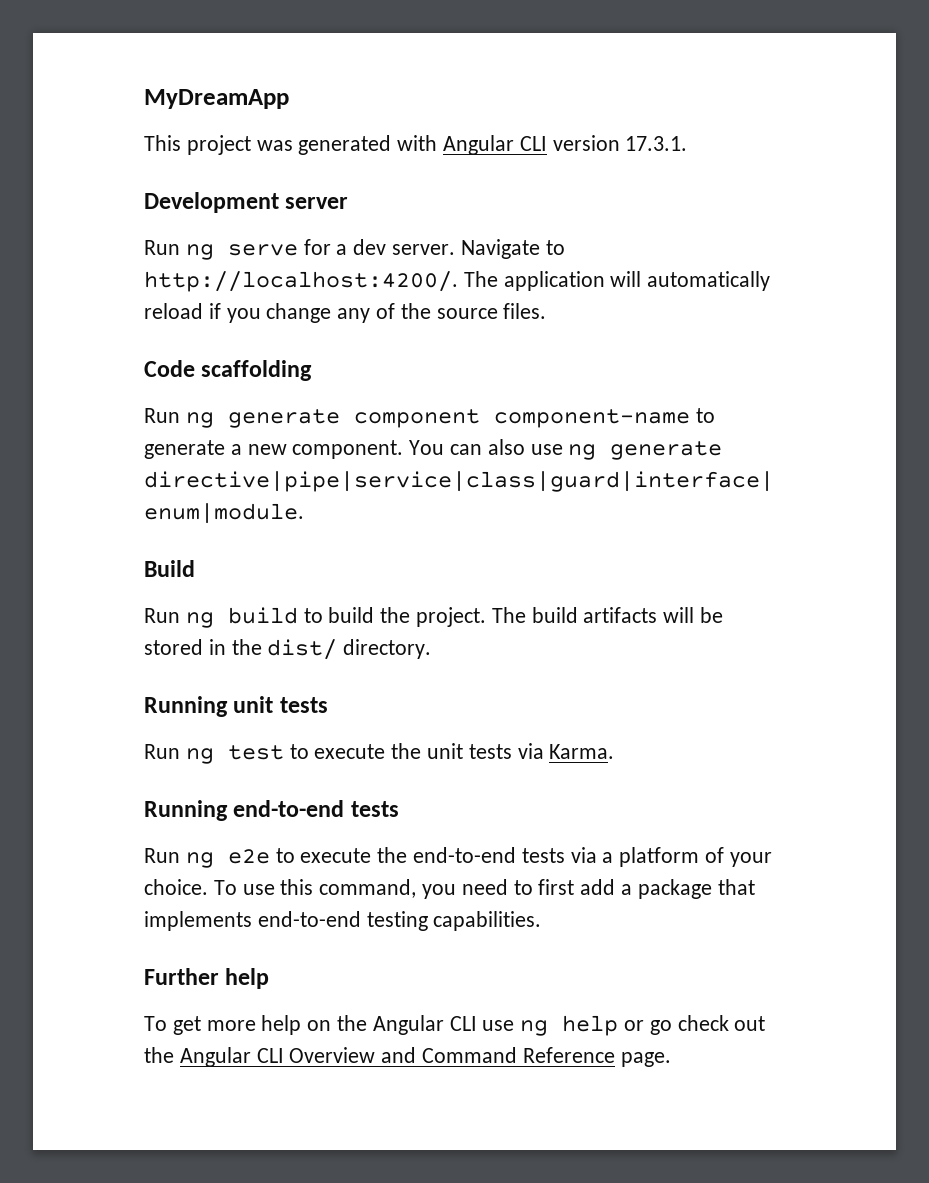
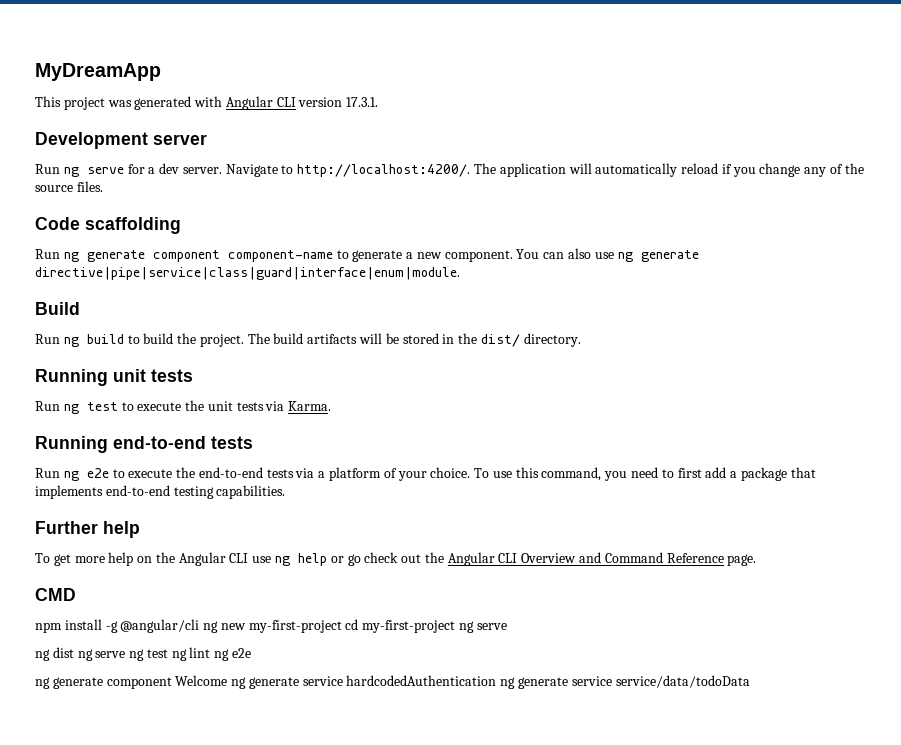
+ CMD
+ npm install -g @angular/cli ng new my-first-project cd my-first-project ng serve
+ ng dist ng serve ng test ng lint ng e2e
+ ng generate component Welcome ng generate service hardcodedAuthentication ng generate service service/data/todoData

